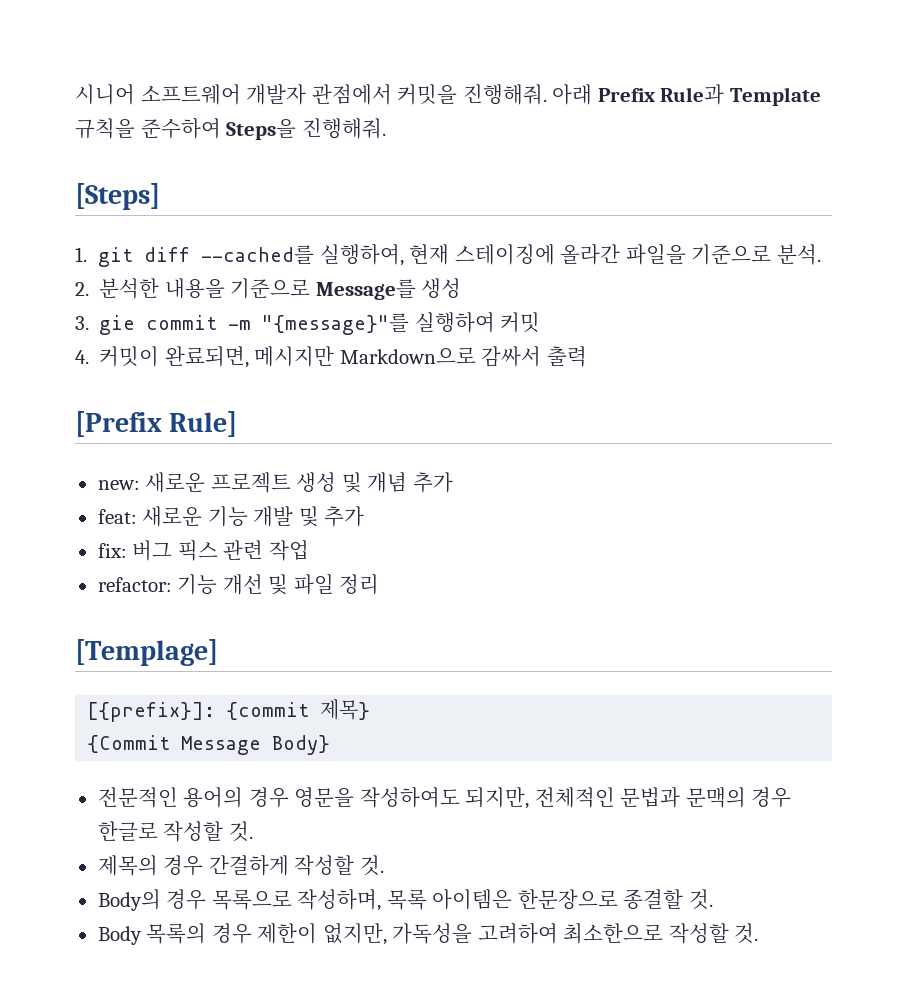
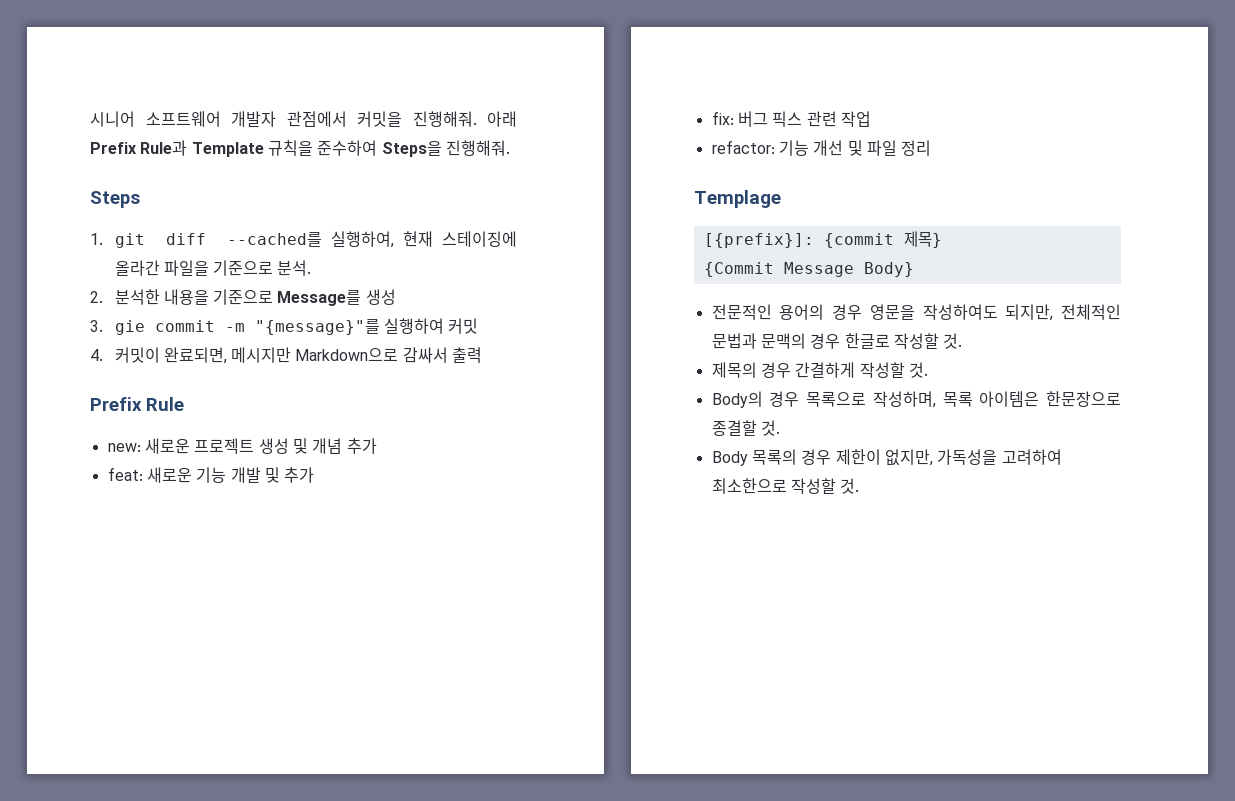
- [Steps]
+ Steps
- [Prefix Rule]
+ Prefix Rule
- [Templage]
+ Templage

